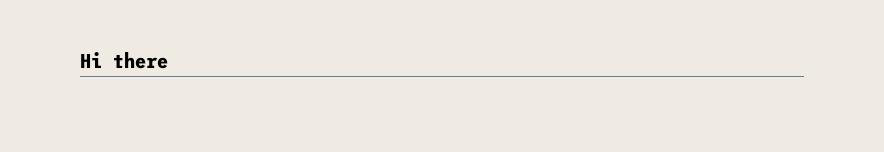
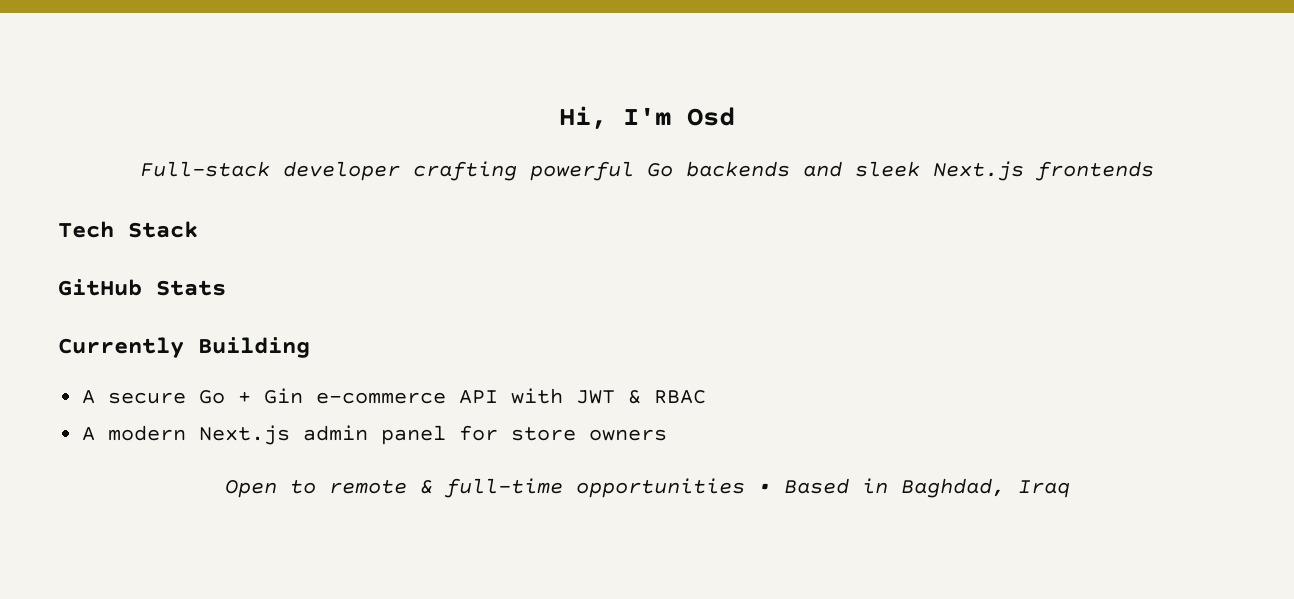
- Hi there
+ Hi, I'm Osd
+ Full-stack developer crafting powerful Go backends and sleek Next.js frontends
+ Tech Stack
+ GitHub Stats
+ Currently Building
+ A secure Go + Gin e‑commerce API with JWT & RBAC
+ A modern Next.js admin panel for store owners
+ Open to remote & full‑time opportunities • Based in Baghdad, Iraq

